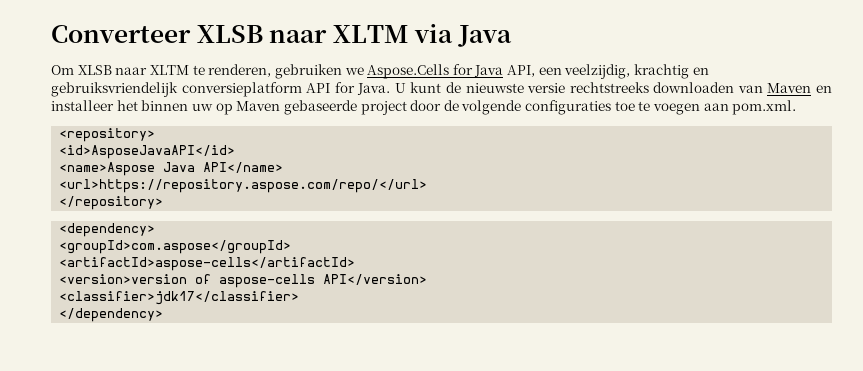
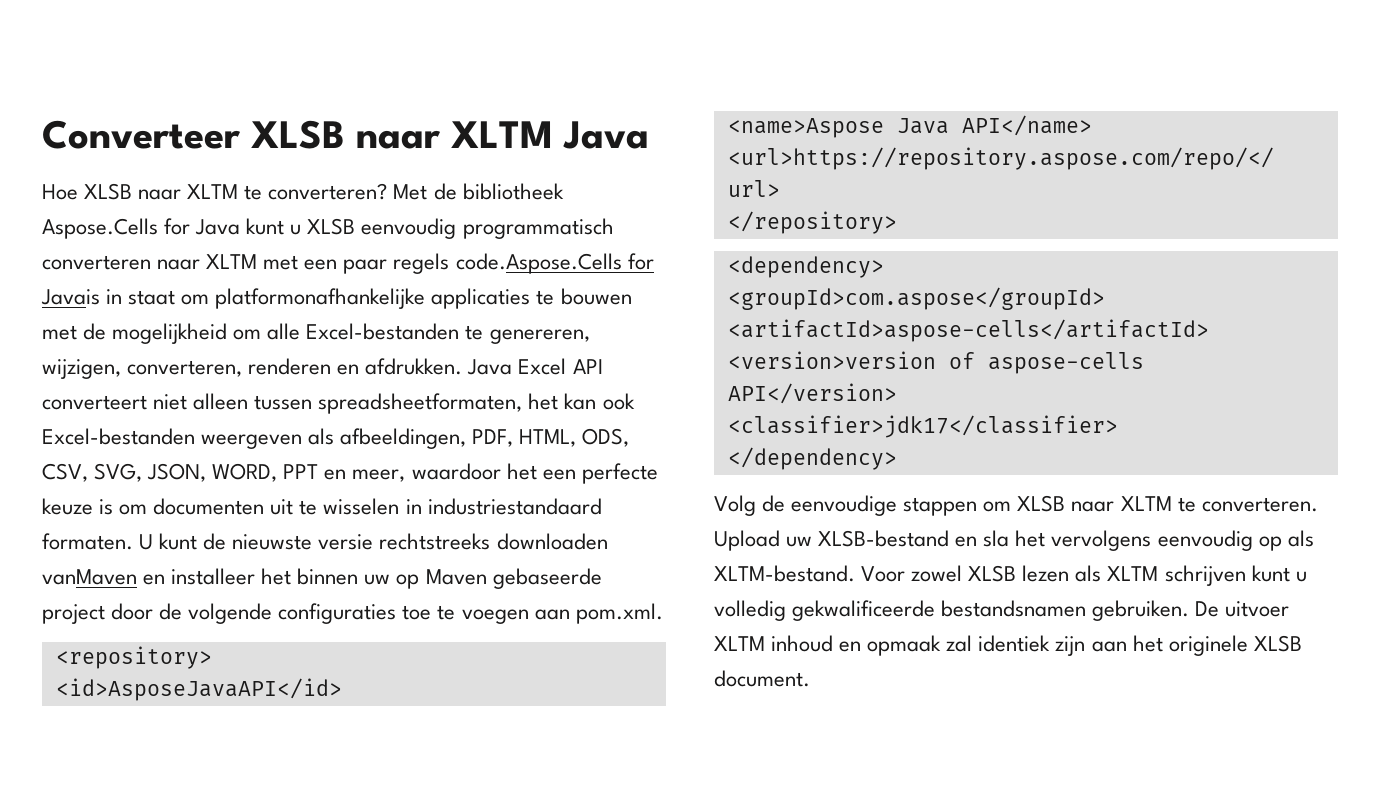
- Converteer XLSB naar XLTM via Java
+ Converteer XLSB naar XLTM Java
- Om XLSB naar XLTM te renderen, gebruiken we Aspose.Cells for Java API, een veelzijdig, krachtig en gebruiksvriendelijk conversieplatform API for Java.
+ Hoe XLSB naar XLTM te converteren? Met de bibliotheek Aspose.Cells for Java kunt u XLSB eenvoudig programmatisch converteren naar XLTM met een paar regels code.Aspose.Cells for Javais in staat om platformonafhankelijke applicaties te bouwen met de mogelijkheid om alle Excel-bestanden te genereren, wijzigen, converteren, renderen en afdrukken. Java Excel API converteert niet alleen tussen spreadsheetformaten, het kan ook Excel-bestanden weergeven als afbeeldingen, PDF, HTML, ODS, CSV, SVG, JSON, WORD, PPT en meer, waardoor het een perfecte keuze is om documenten uit te wisselen in industriestandaard formaten.
- U kunt de nieuwste versie rechtstreeks downloaden van Maven en installeer het binnen uw op Maven gebaseerde project door de volgende configuraties toe te voegen aan pom.xml.
+ U kunt de nieuwste versie rechtstreeks downloaden vanMaven en installeer het binnen uw op Maven gebaseerde project door de volgende configuraties toe te voegen aan pom.xml.
+ Volg de eenvoudige stappen om XLSB naar XLTM te converteren. Upload uw XLSB-bestand en sla het vervolgens eenvoudig op als XLTM-bestand. Voor zowel XLSB lezen als XLTM schrijven kunt u volledig gekwalificeerde bestandsnamen gebruiken. De uitvoer XLTM inhoud en opmaak zal identiek zijn aan het originele XLSB document.

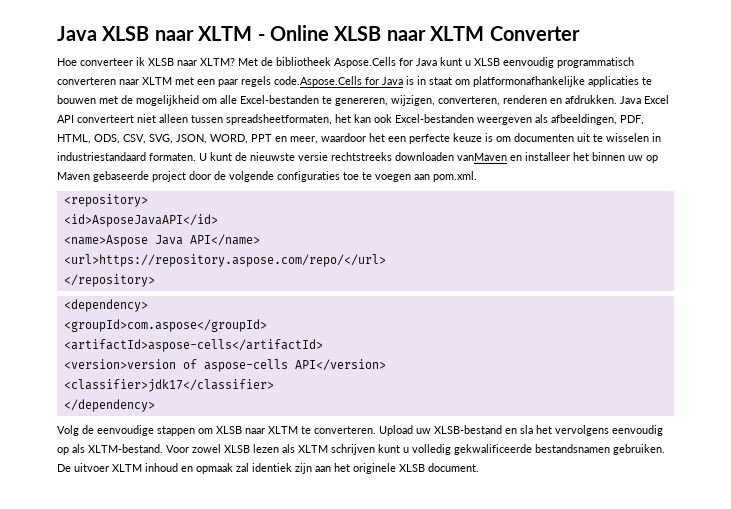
- Converteer XLSB naar XLTM Java
- Hoe XLSB naar XLTM te converteren?
+ Java XLSB naar XLTM - Online XLSB naar XLTM Converter
+ Hoe converteer ik XLSB naar XLTM?
- Met de bibliotheek Aspose.Cells for Java kunt u XLSB eenvoudig programmatisch converteren naar XLTM met een paar regels code.Aspose.Cells for Javais in staat om platformonafhankelijke applicaties te bouwen met de mogelijkheid om alle Excel-bestanden te genereren, wijzigen, converteren, renderen en afdrukken.
+ Met de bibliotheek Aspose.Cells for Java kunt u XLSB eenvoudig programmatisch converteren naar XLTM met een paar regels code.Aspose.Cells for Java is in staat om platformonafhankelijke applicaties te bouwen met de mogelijkheid om alle Excel-bestanden te genereren, wijzigen, converteren, renderen en afdrukken.

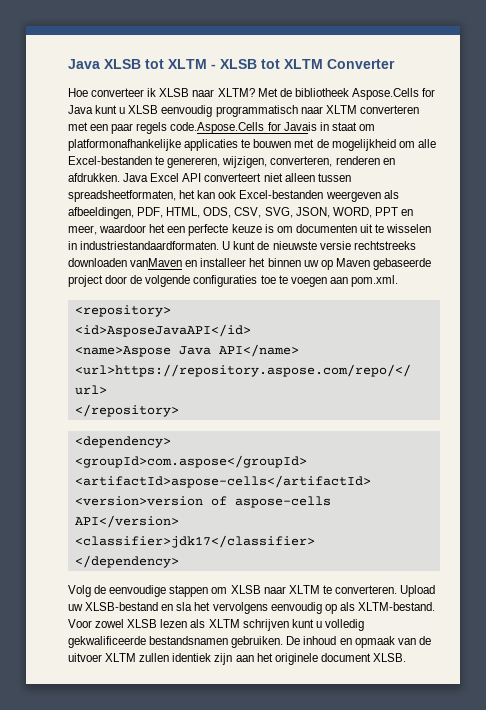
- Java XLSB naar XLTM - Online XLSB naar XLTM Converter
+ Java XLSB tot XLTM - XLSB tot XLTM Converter
- Met de bibliotheek Aspose.Cells for Java kunt u XLSB eenvoudig programmatisch converteren naar XLTM met een paar regels code.Aspose.Cells for Java is in staat om platformonafhankelijke applicaties te bouwen met de mogelijkheid om alle Excel-bestanden te genereren, wijzigen, converteren, renderen en afdrukken.
+ Met de bibliotheek Aspose.Cells for Java kunt u XLSB eenvoudig programmatisch naar XLTM converteren met een paar regels code.Aspose.Cells for Javais in staat om platformonafhankelijke applicaties te bouwen met de mogelijkheid om alle Excel-bestanden te genereren, wijzigen, converteren, renderen en afdrukken.
- Java Excel API converteert niet alleen tussen spreadsheetformaten, het kan ook Excel-bestanden weergeven als afbeeldingen, PDF, HTML, ODS, CSV, SVG, JSON, WORD, PPT en meer, waardoor het een perfecte keuze is om documenten uit te wisselen in industriestandaard formaten.
+ Java Excel API converteert niet alleen tussen spreadsheetformaten, het kan ook Excel-bestanden weergeven als afbeeldingen, PDF, HTML, ODS, CSV, SVG, JSON, WORD, PPT en meer, waardoor het een perfecte keuze is om documenten uit te wisselen in industriestandaardformaten.
- De uitvoer XLTM inhoud en opmaak zal identiek zijn aan het originele XLSB document.
+ De inhoud en opmaak van de uitvoer XLTM zullen identiek zijn aan het originele document XLSB.

